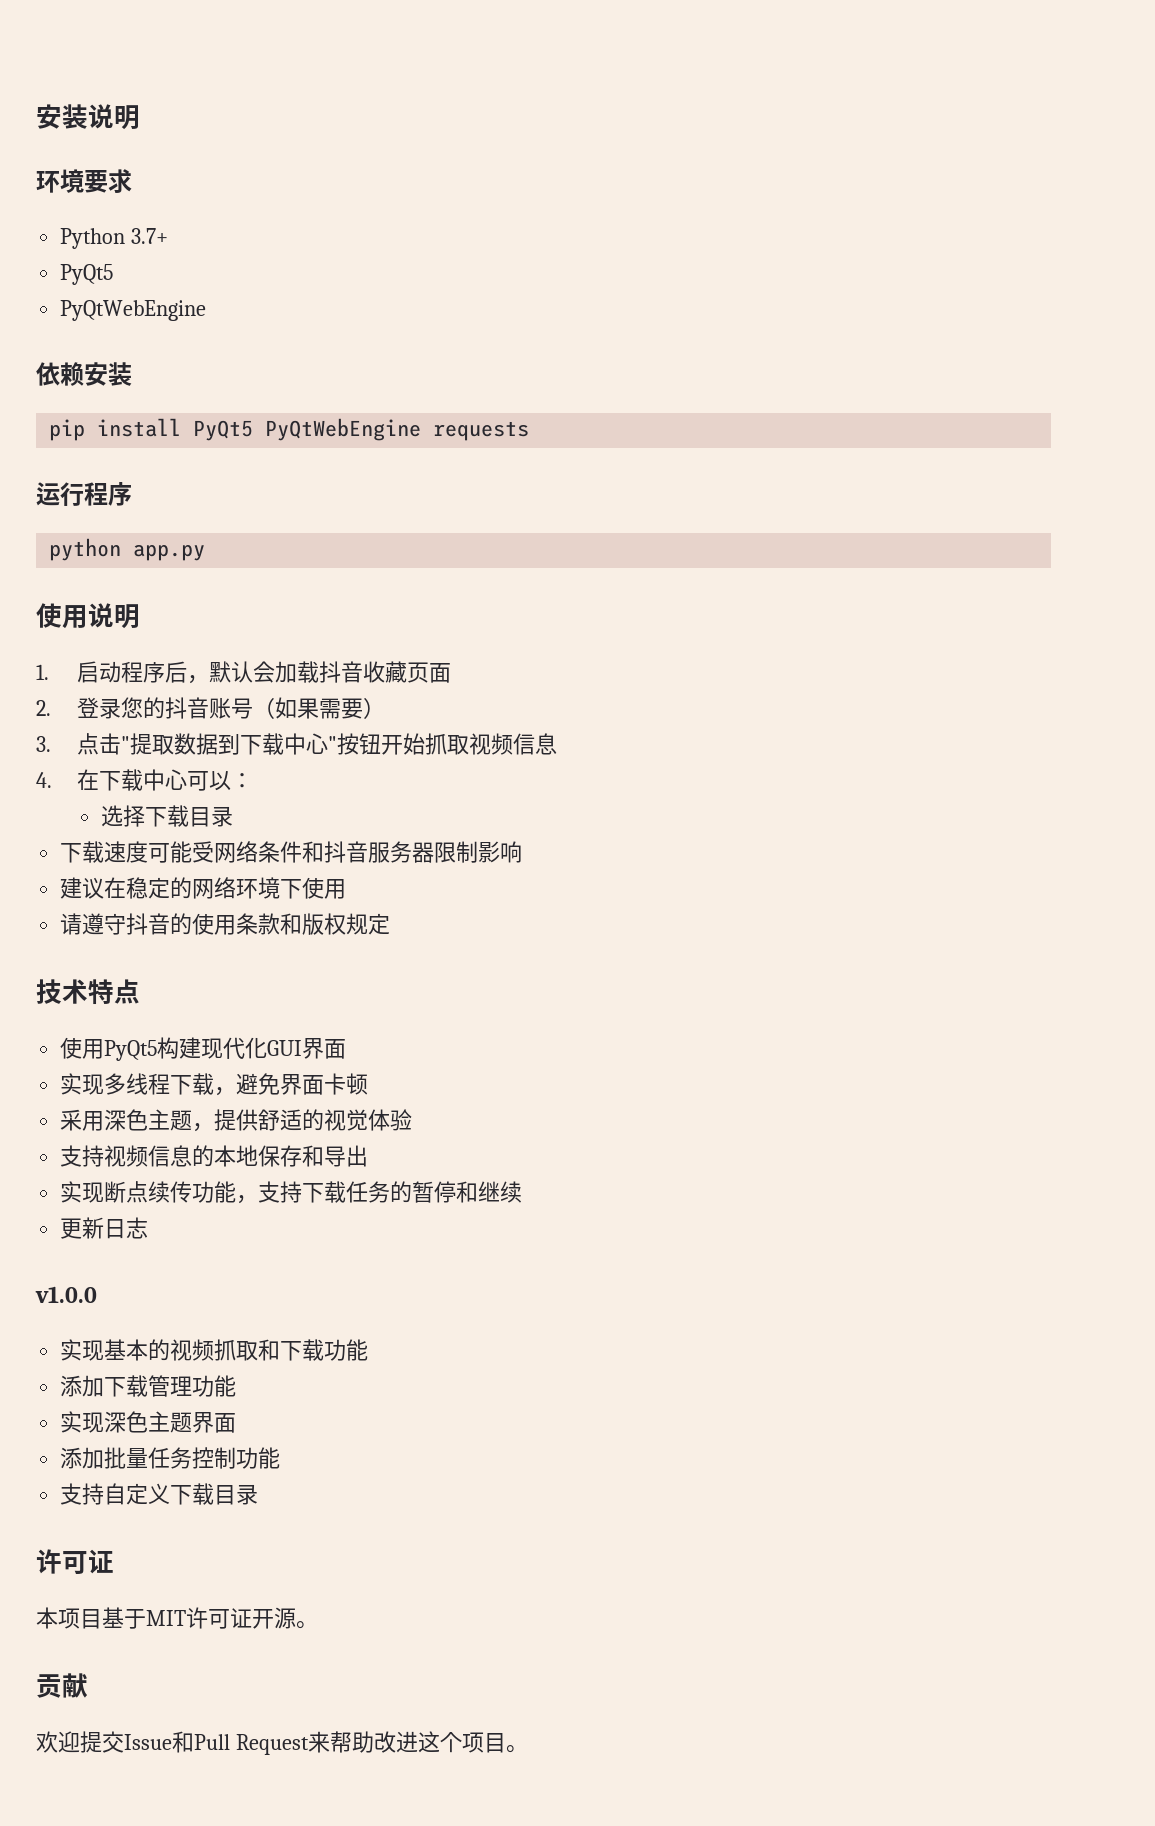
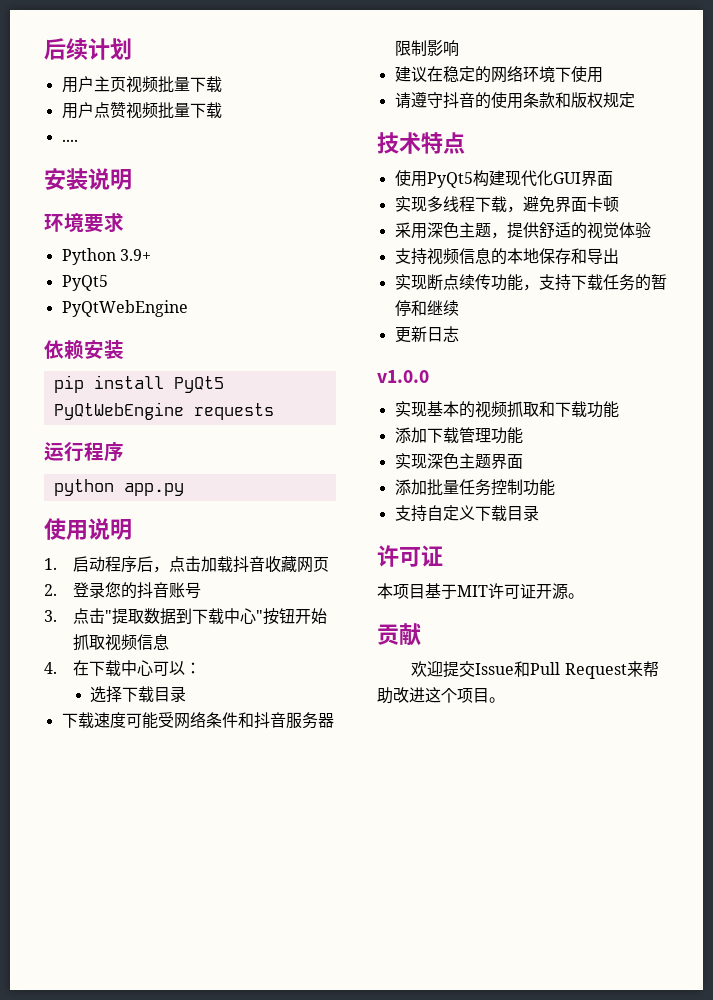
+ 后续计划
+ 用户主页视频批量下载
+ 用户点赞视频批量下载
+ ....
- Python 3.7+
+ Python 3.9+
- 1.启动程序后，默认会加载抖音收藏页面
+ 1.启动程序后，点击加载抖音收藏网页
- 2.登录您的抖音账号（如果需要）
+ 2.登录您的抖音账号

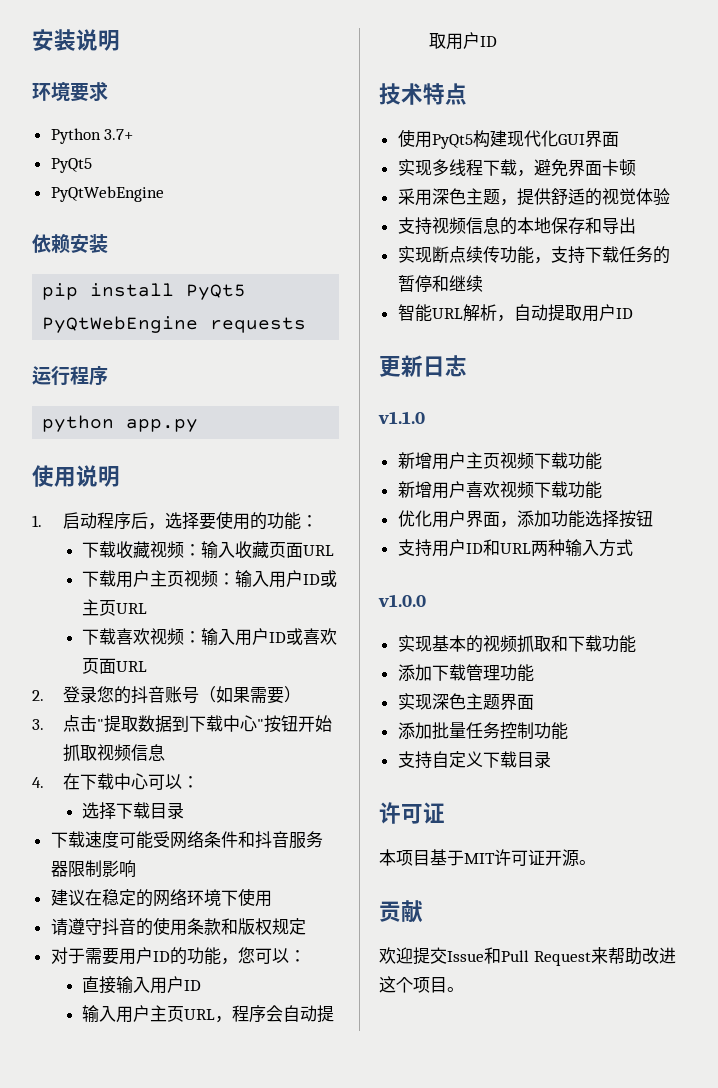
- 后续计划
- 用户主页视频批量下载
- 用户点赞视频批量下载
- ....
- Python 3.9+
+ Python 3.7+
- 1.启动程序后，点击加载抖音收藏网页
+ 1.启动程序后，选择要使用的功能：
+ 下载收藏视频：输入收藏页面URL
+ 下载用户主页视频：输入用户ID或主页URL
+ 下载喜欢视频：输入用户ID或喜欢页面URL
- 2.登录您的抖音账号
+ 2.登录您的抖音账号（如果需要）
+ 对于需要用户ID的功能，您可以：
+ 直接输入用户ID
+ 输入用户主页URL，程序会自动提取用户ID
+ 智能URL解析，自动提取用户ID
  更新日志
+ v1.1.0
+ 新增用户主页视频下载功能
+ 新增用户喜欢视频下载功能
+ 优化用户界面，添加功能选择按钮
+ 支持用户ID和URL两种输入方式

